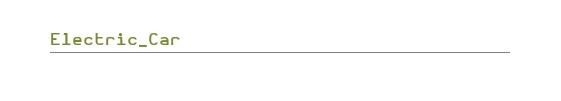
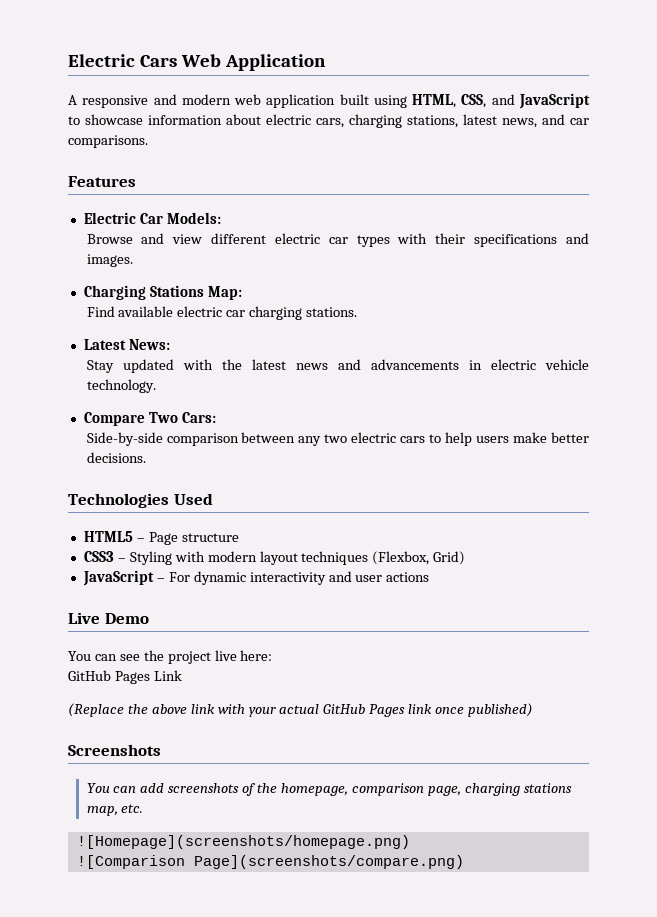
- Electric_Car
+ Electric Cars Web Application
+ A responsive and modern web application built using HTML, CSS, and JavaScript to showcase information about electric cars, charging stations, latest news, and car comparisons.
+ Features
+ Electric Car Models:
+ Browse and view different electric car types with their specifications and images.
+ Charging Stations Map:
+ Find available electric car charging stations.
+ Latest News:
+ Stay updated with the latest news and advancements in electric vehicle technology.
+ Compare Two Cars:
+ Side-by-side comparison between any two electric cars to help users make better decisions.
+ Technologies Used
+ HTML5 – Page structure
+ CSS3 – Styling with modern layout techniques (Flexbox, Grid)
+ JavaScript – For dynamic interactivity and user actions
+ Live Demo
+ You can see the project live here:
+ GitHub Pages Link
+ (Replace the above link with your actual GitHub Pages link once published)
+ Screenshots
+ You can add screenshots of the homepage, comparison page, charging stations map, etc.
+ ![Homepage](screenshots/homepage.png)
+ ![Comparison Page](screenshots/compare.png)

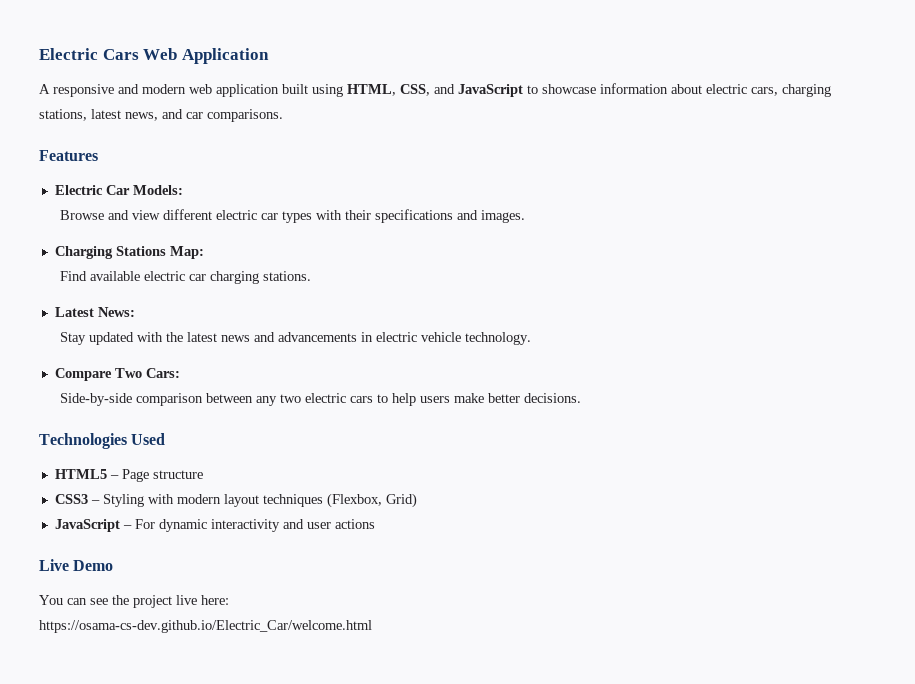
- GitHub Pages Link
- (Replace the above link with your actual GitHub Pages link once published)
- Screenshots
- You can add screenshots of the homepage, comparison page, charging stations map, etc.
- ![Homepage](screenshots/homepage.png)
- ![Comparison Page](screenshots/compare.png)
+ https://osama-cs-dev.github.io/Electric_Car/welcome.html

